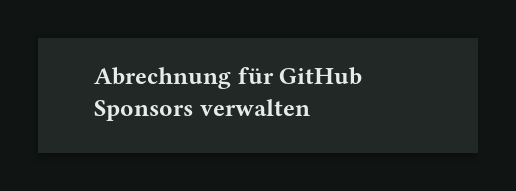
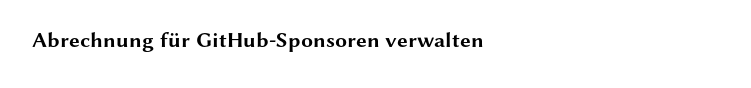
- Abrechnung für GitHub Sponsors verwalten
+ Abrechnung für GitHub-Sponsoren verwalten

